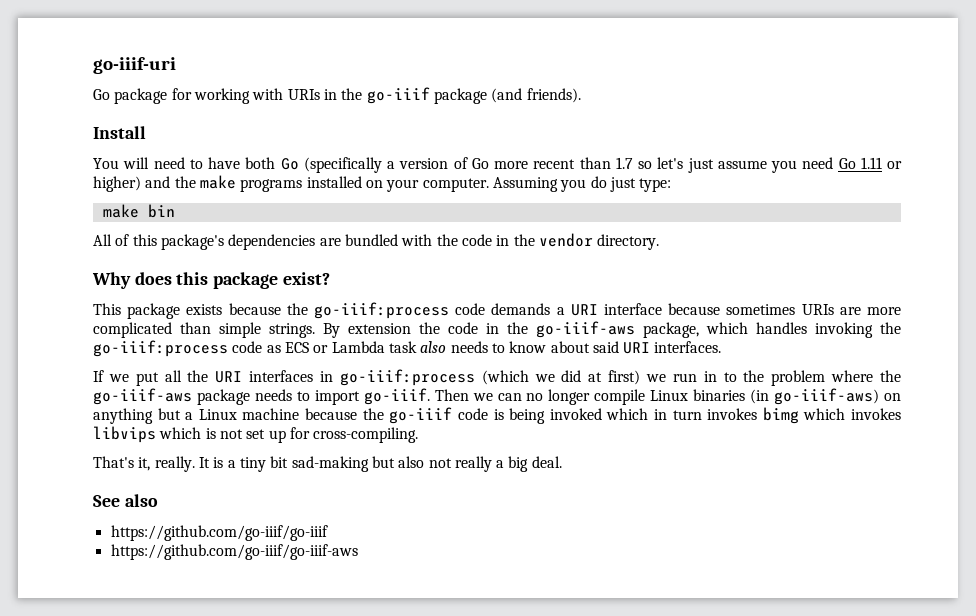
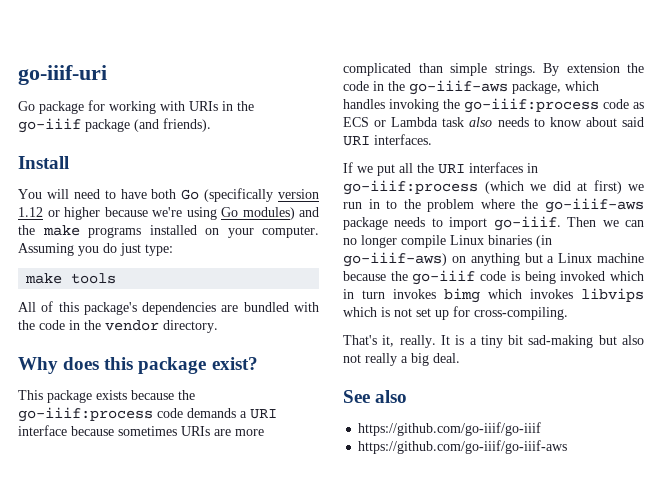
- You will need to have both Go (specifically a version of Go more recent than 1.7 so let's just assume you need Go 1.11 or higher) and the make programs installed on your computer.
+ You will need to have both Go (specifically version 1.12 or higher because we're using Go modules) and the make programs installed on your computer.
- make bin
+ make tools

